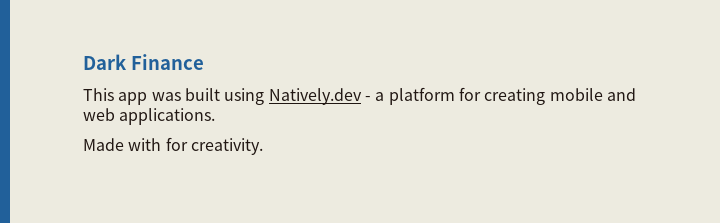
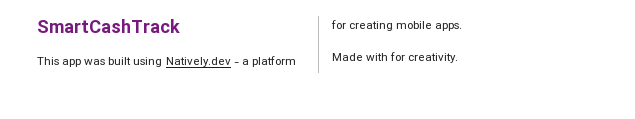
- Dark Finance
+ SmartCashTrack
- This app was built using Natively.dev - a platform for creating mobile and web applications.
+ This app was built using Natively.dev - a platform for creating mobile apps.

